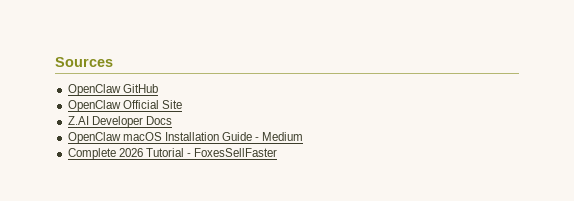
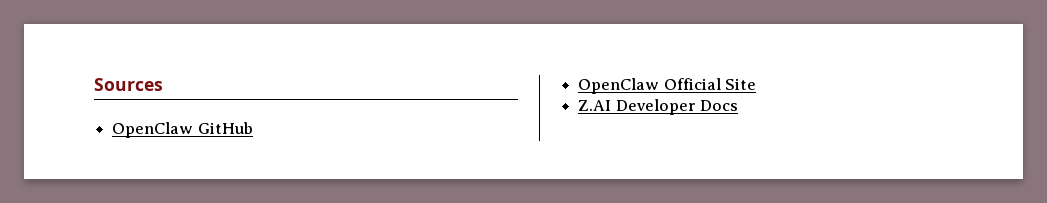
- OpenClaw macOS Installation Guide - Medium
- Complete 2026 Tutorial - FoxesSellFaster

